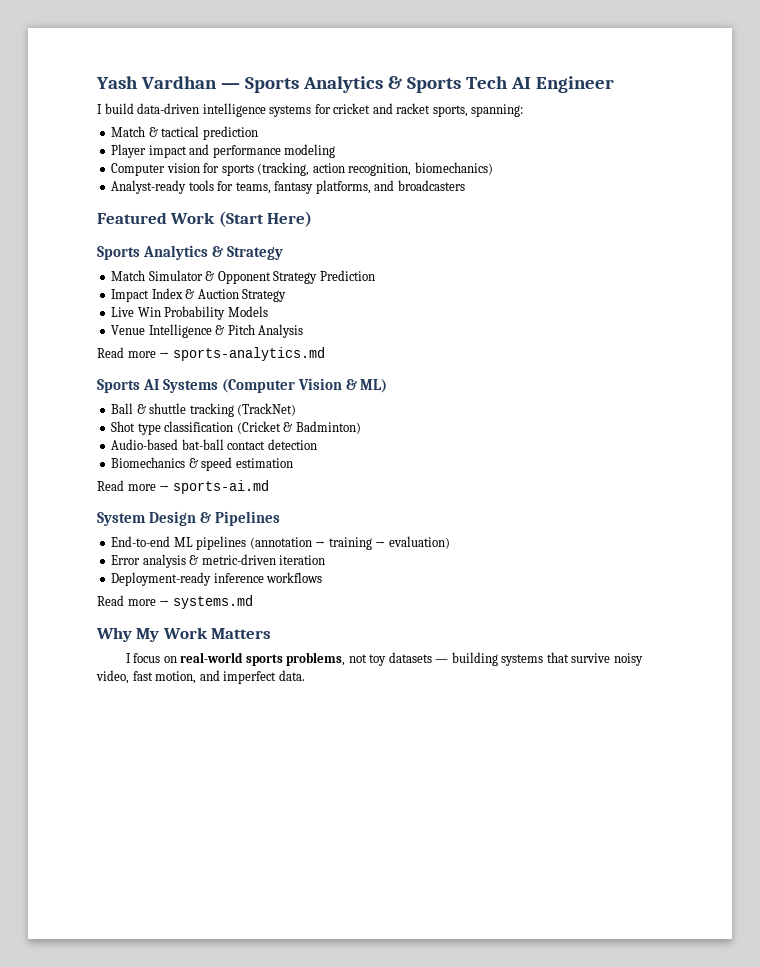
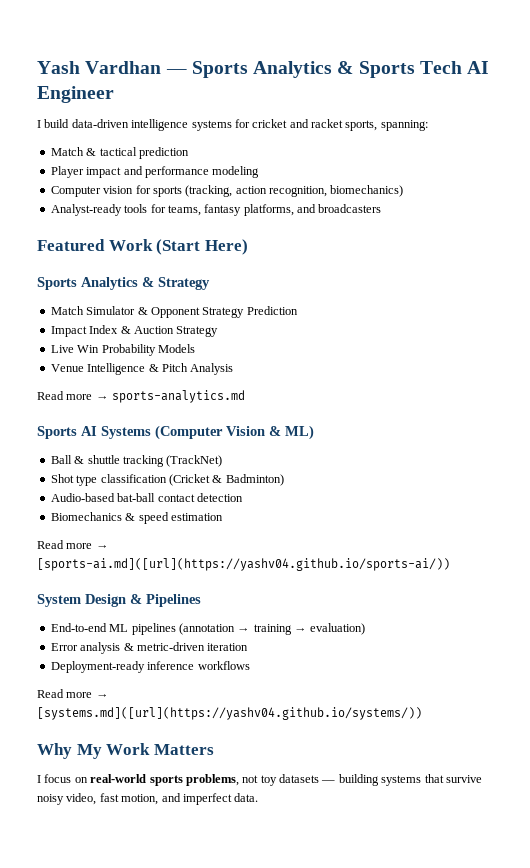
- Read more → sports-ai.md
+ Read more → [sports-ai.md]([url](https://yashv04.github.io/sports-ai/))
- Read more → systems.md
+ Read more → [systems.md]([url](https://yashv04.github.io/systems/))

